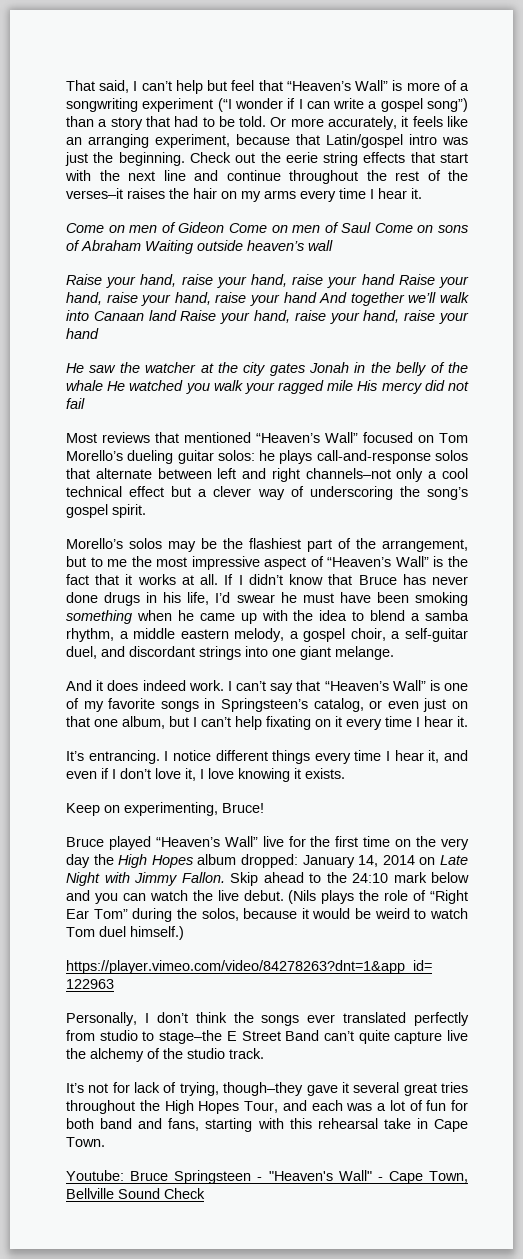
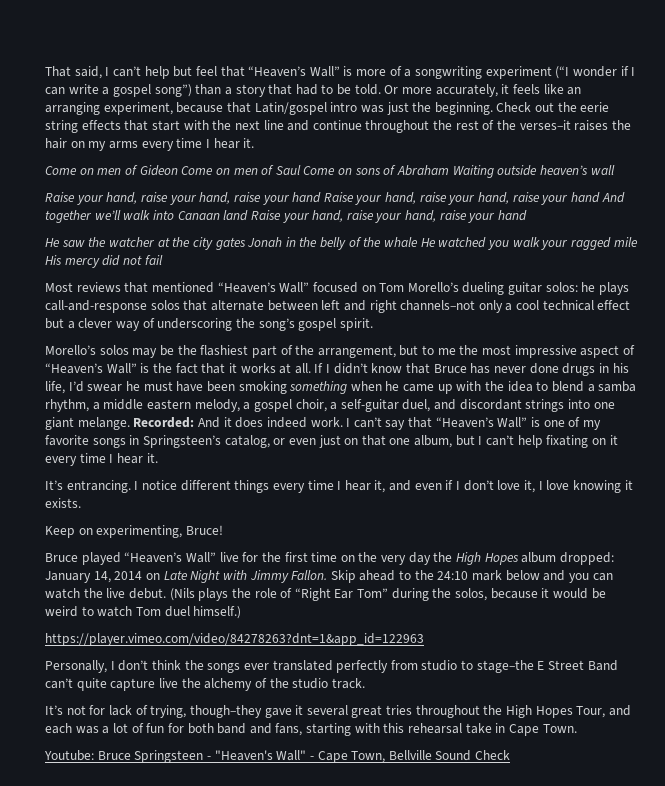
- If I didn’t know that Bruce has never done drugs in his life, I’d swear he must have been smoking something when he came up with the idea to blend a samba rhythm, a middle eastern melody, a gospel choir, a self-guitar duel, and discordant strings into one giant melange.
- And it does indeed work.
+ If I didn’t know that Bruce has never done drugs in his life, I’d swear he must have been smoking something when he came up with the idea to blend a samba rhythm, a middle eastern melody, a gospel choir, a self-guitar duel, and discordant strings into one giant melange. Recorded: And it does indeed work.

